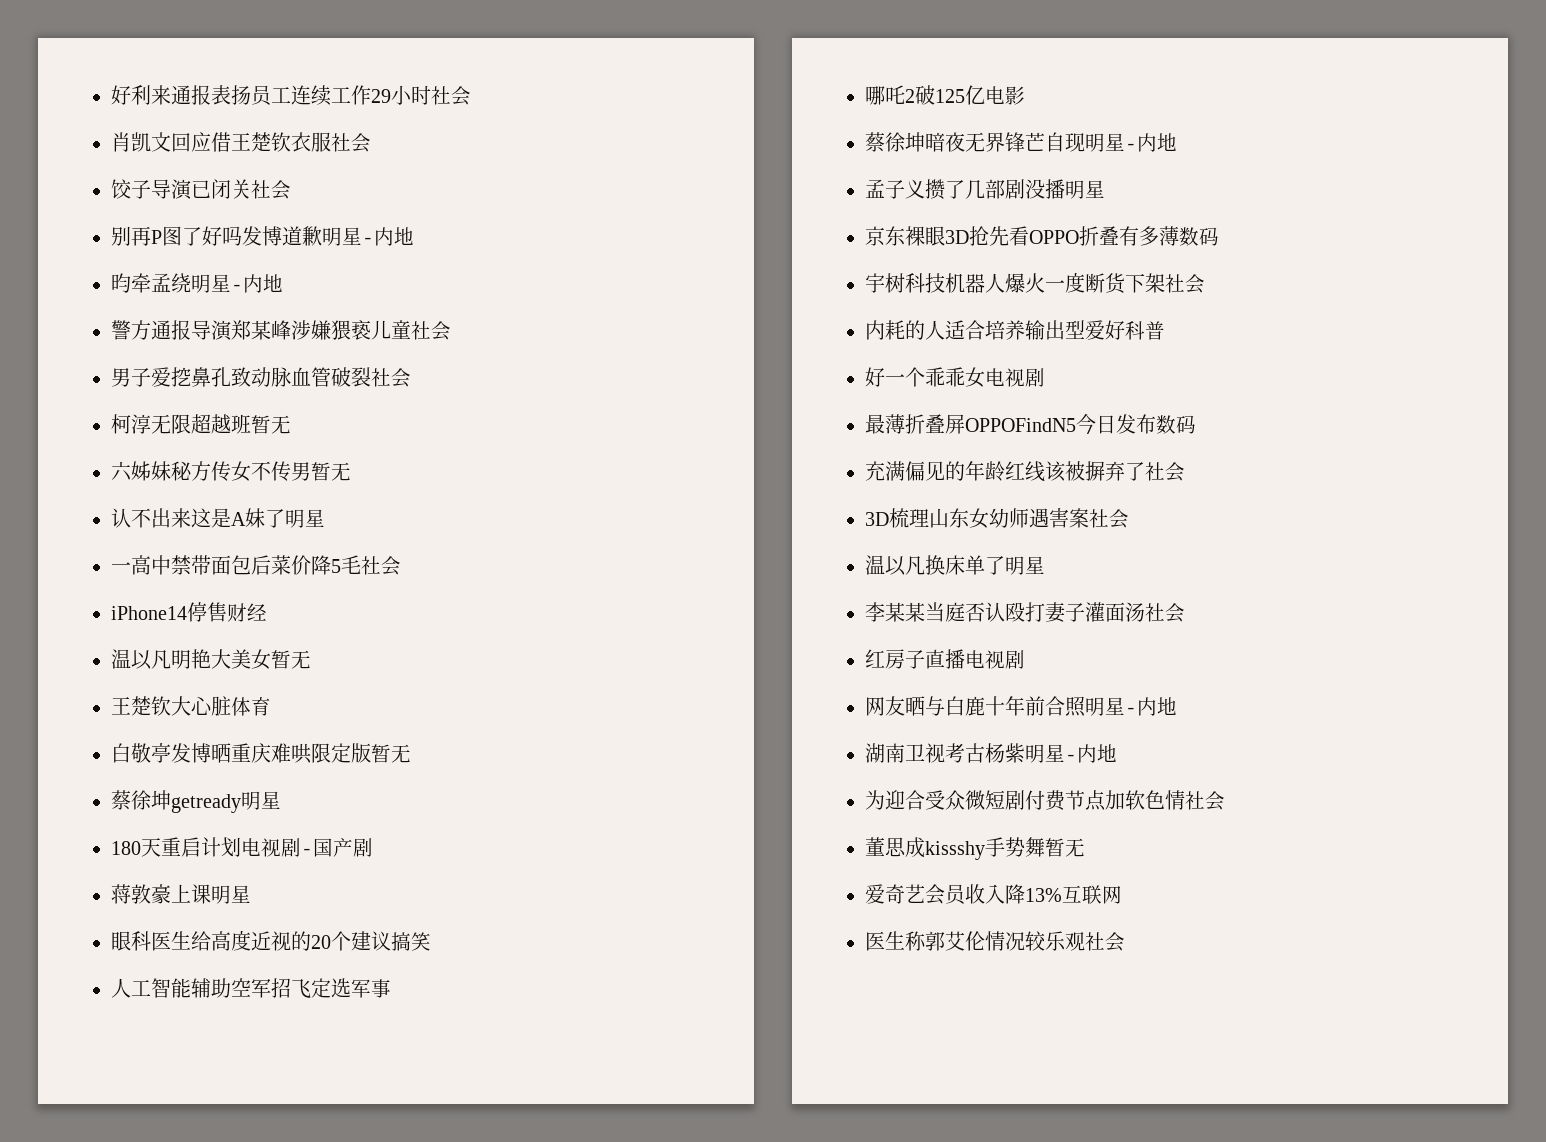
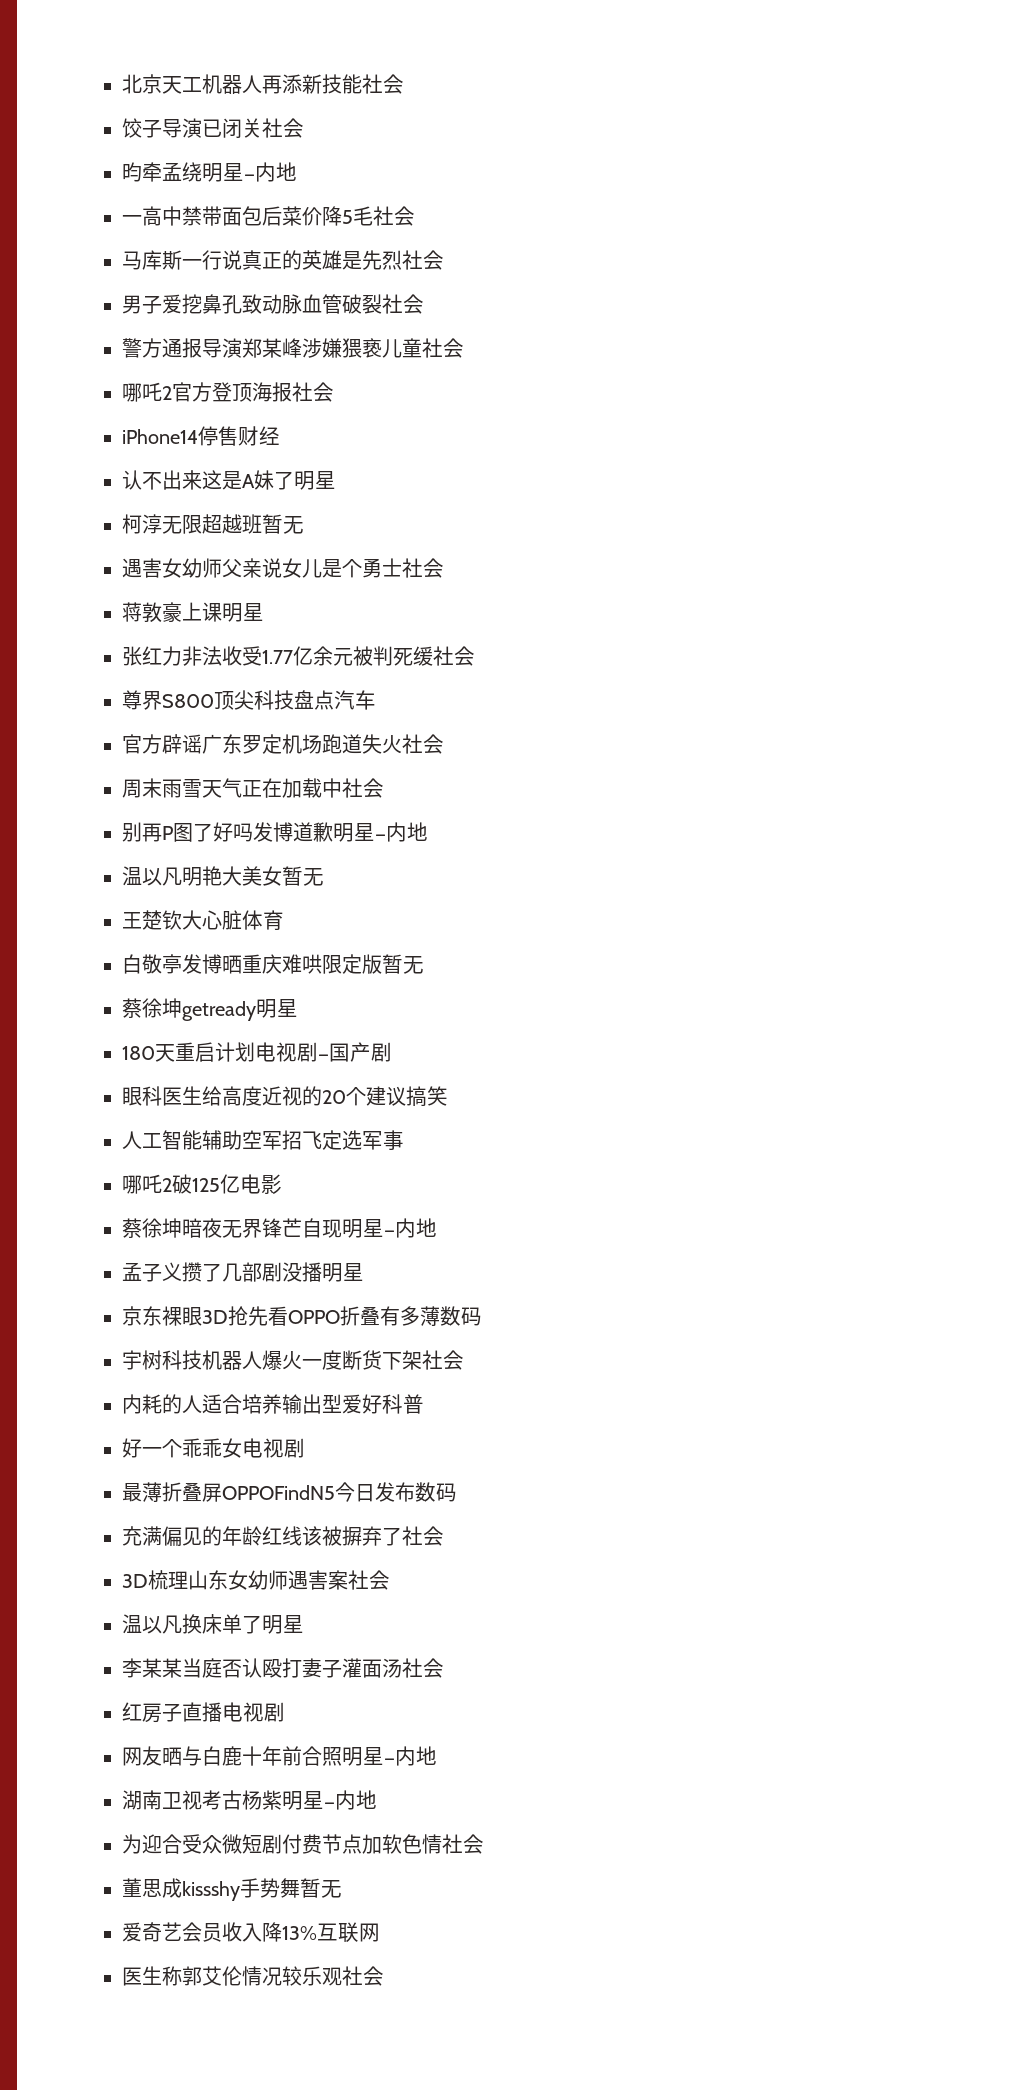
- 好利来通报表扬员工连续工作29小时社会
- 肖凯文回应借王楚钦衣服社会
+ 北京天工机器人再添新技能社会
+ 昀牵孟绕明星-内地
+ 一高中禁带面包后菜价降5毛社会
+ 马库斯一行说真正的英雄是先烈社会
+ 男子爱挖鼻孔致动脉血管破裂社会
+ 警方通报导演郑某峰涉嫌猥亵儿童社会
+ 哪吒2官方登顶海报社会
+ iPhone14停售财经
+ 认不出来这是A妹了明星
+ 柯淳无限超越班暂无
+ 遇害女幼师父亲说女儿是个勇士社会
+ 蒋敦豪上课明星
+ 张红力非法收受1.77亿余元被判死缓社会
+ 尊界S800顶尖科技盘点汽车
+ 官方辟谣广东罗定机场跑道失火社会
+ 周末雨雪天气正在加载中社会
- 昀牵孟绕明星-内地
- 警方通报导演郑某峰涉嫌猥亵儿童社会
- 男子爱挖鼻孔致动脉血管破裂社会
- 柯淳无限超越班暂无
- 六姊妹秘方传女不传男暂无
- 认不出来这是A妹了明星
- 一高中禁带面包后菜价降5毛社会
- iPhone14停售财经
- 蒋敦豪上课明星

